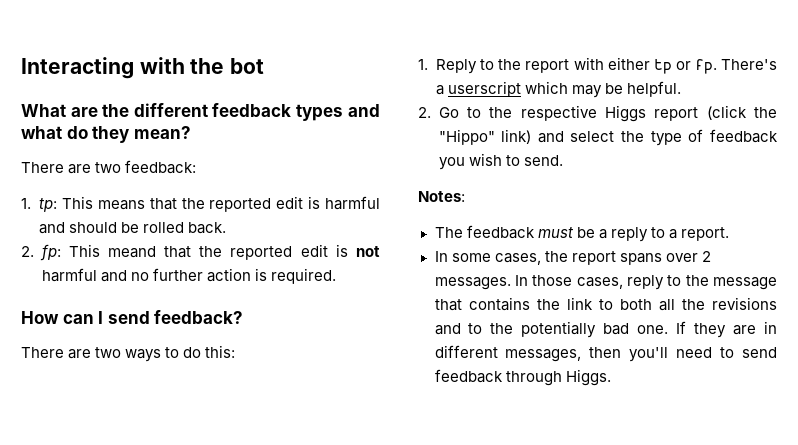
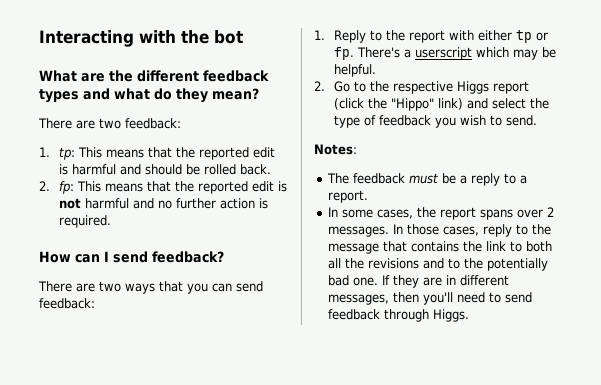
- 2. fp: This meand that the reported edit is not harmful and no further action is required.
+ 2. fp: This means that the reported edit is not harmful and no further action is required.
- There are two ways to do this:
+ There are two ways that you can send feedback:

